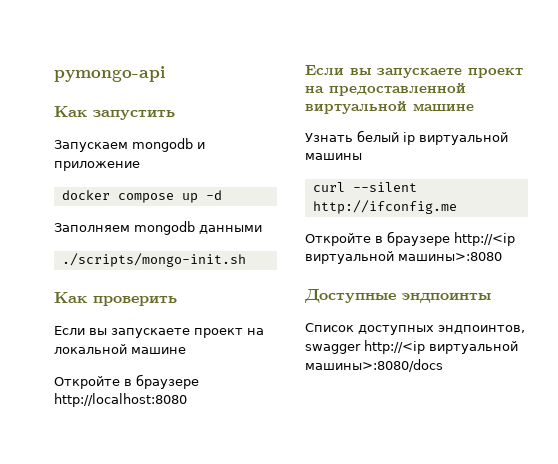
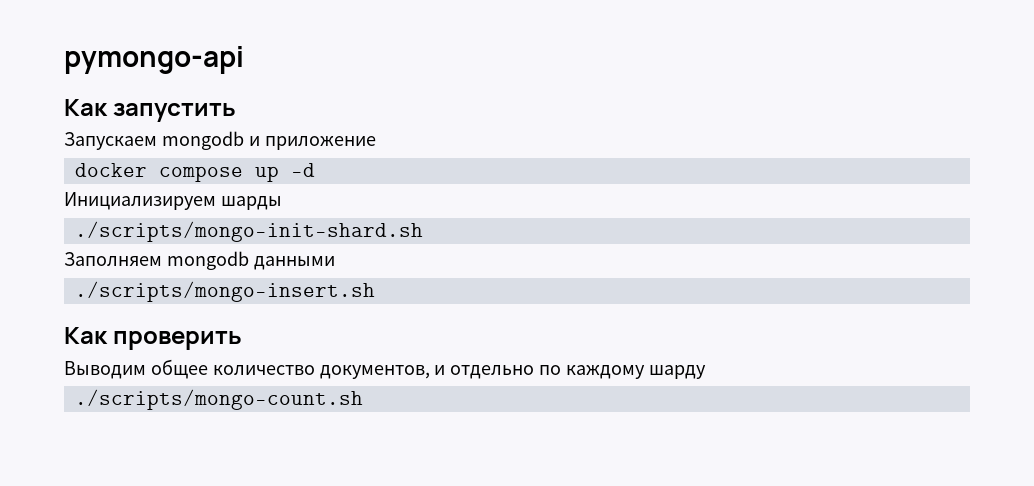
+ Инициализируем шарды
+ ./scripts/mongo-init-shard.sh
- ./scripts/mongo-init.sh
+ ./scripts/mongo-insert.sh
- Если вы запускаете проект на локальной машине
- Откройте в браузере http://localhost:8080
- Если вы запускаете проект на предоставленной виртуальной машине
- Узнать белый ip виртуальной машины
- curl --silent http://ifconfig.me
- Откройте в браузере http://<ip виртуальной машины>:8080
- Доступные эндпоинты
- Список доступных эндпоинтов, swagger http://<ip виртуальной машины>:8080/docs
+ Выводим общее количество документов, и отдельно по каждому шарду
+ ./scripts/mongo-count.sh

